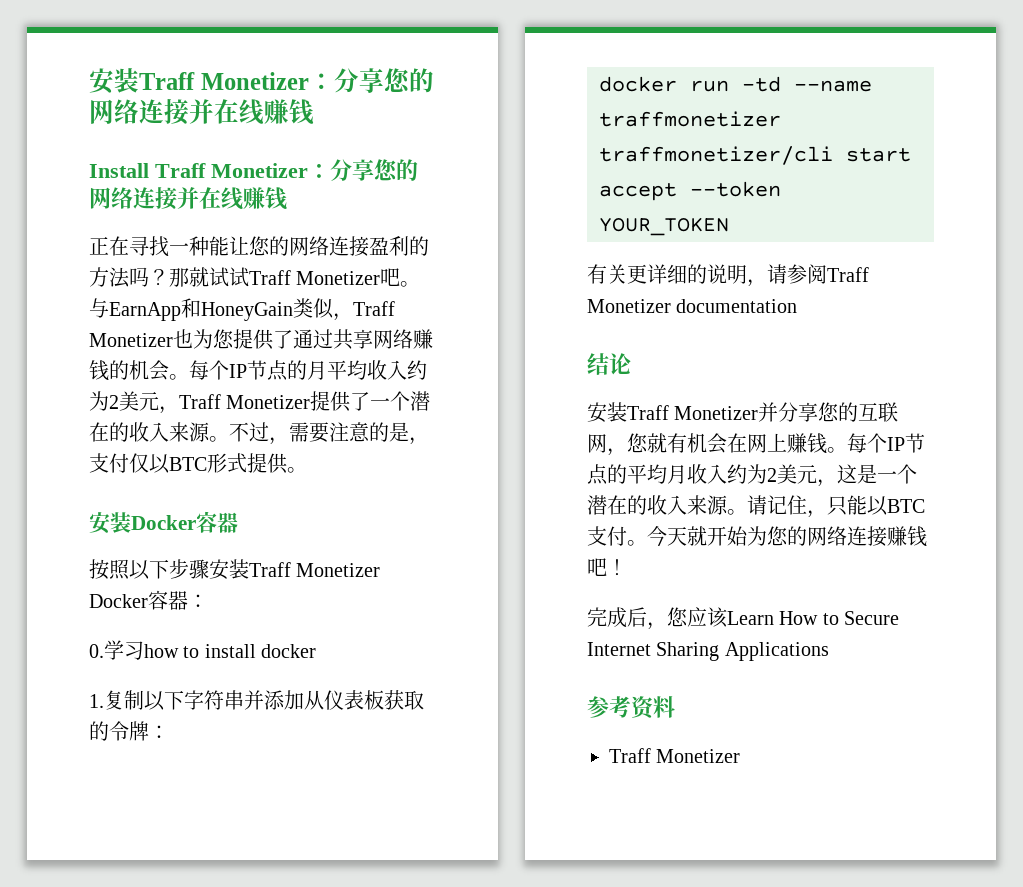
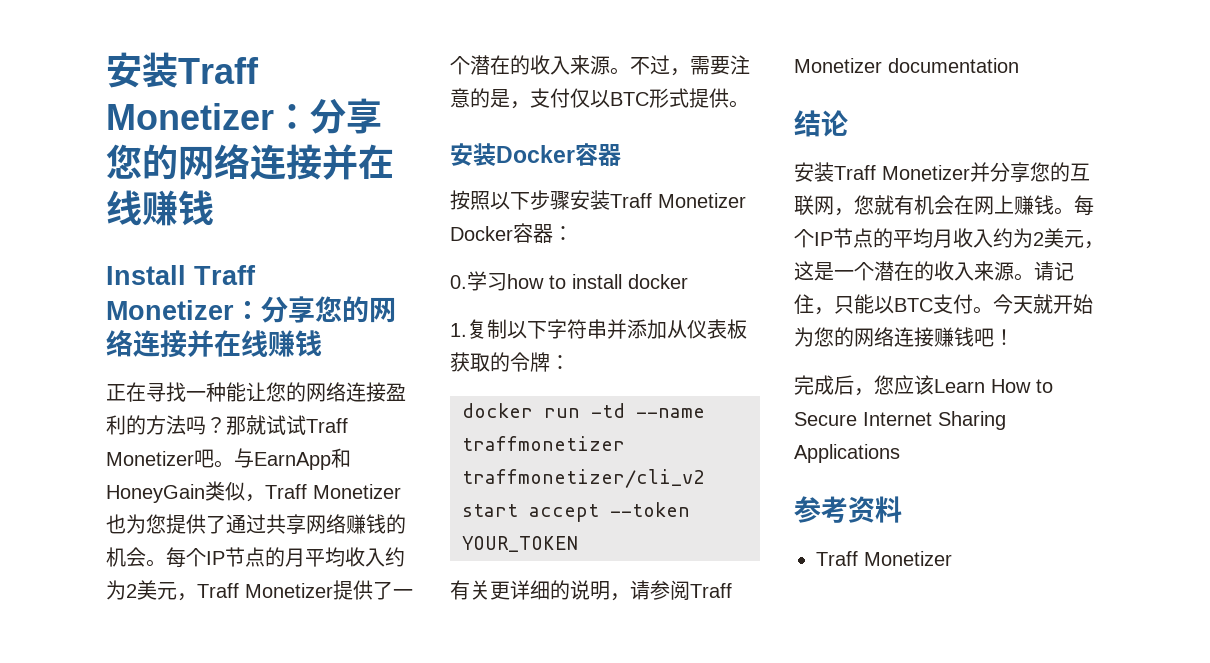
- docker run -td --name traffmonetizer traffmonetizer/cli start accept --token YOUR_TOKEN
+ docker run -td --name traffmonetizer traffmonetizer/cli_v2 start accept --token YOUR_TOKEN

